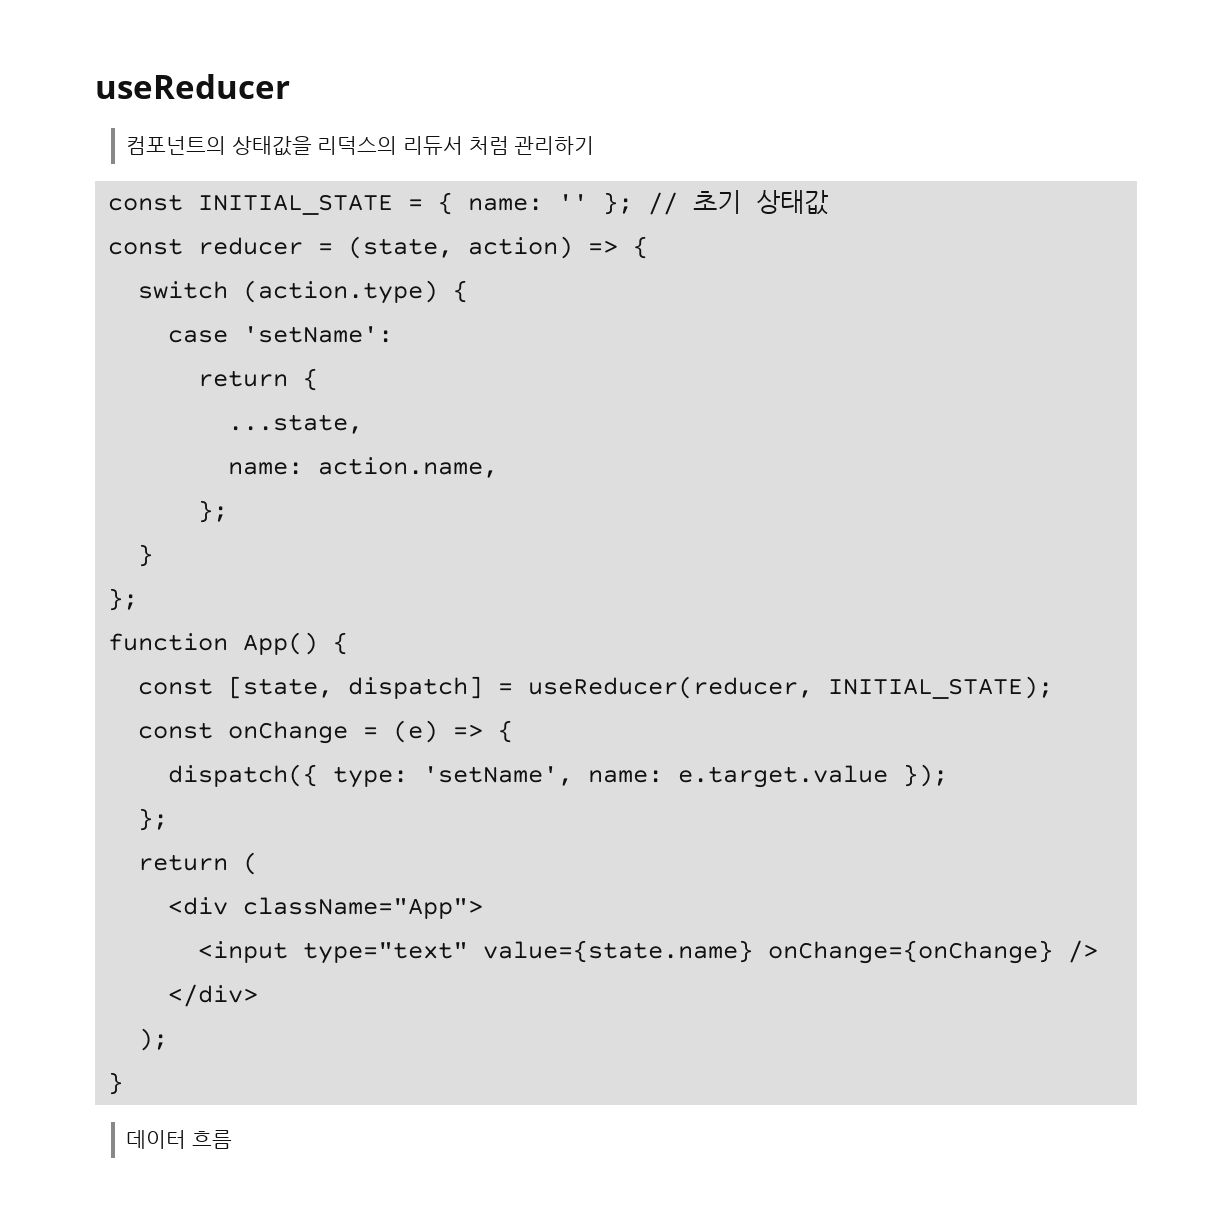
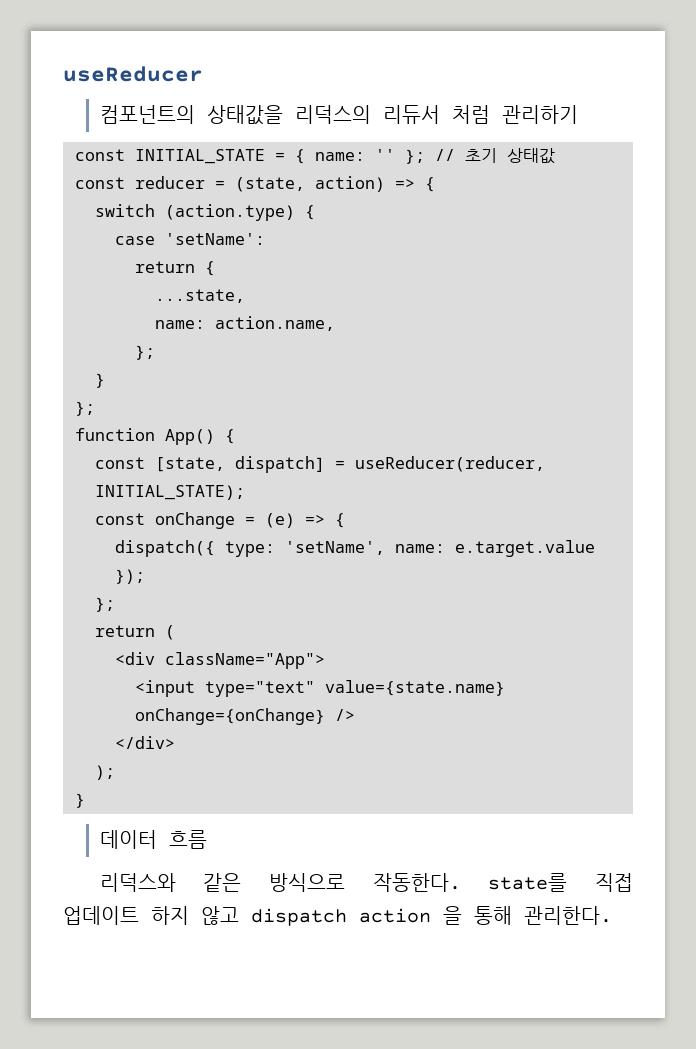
+ 리덕스와 같은 방식으로 작동한다. state를 직접 업데이트 하지 않고 dispatch action 을 통해 관리한다.

